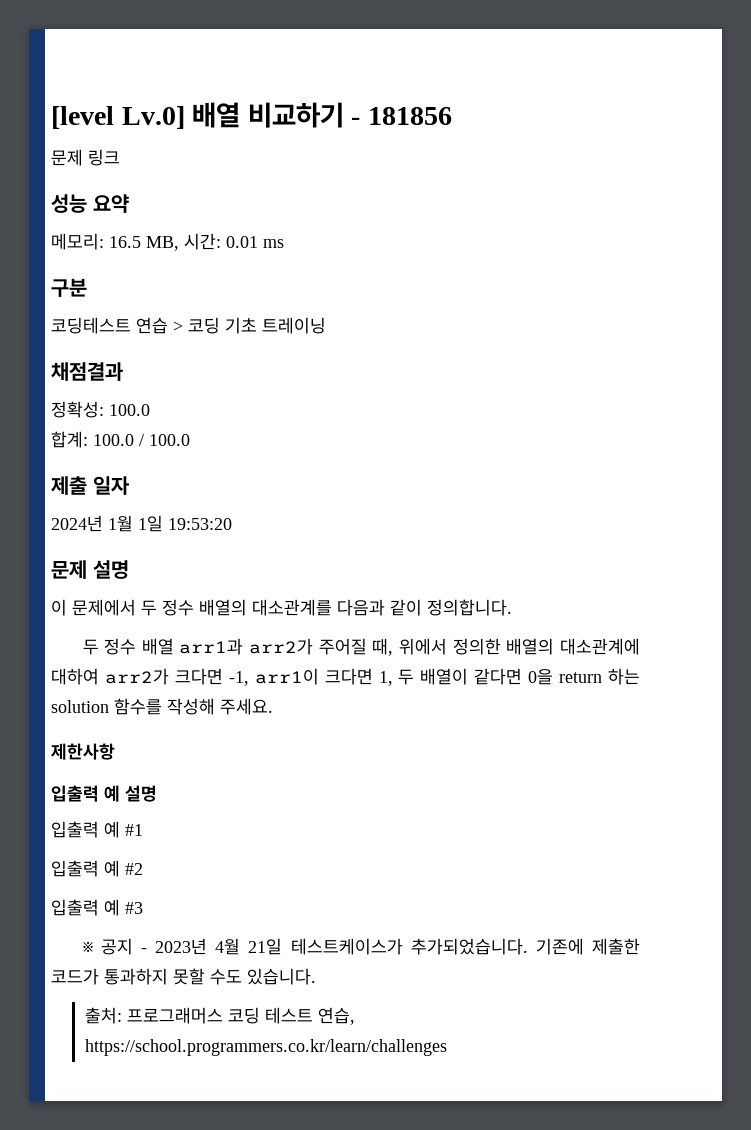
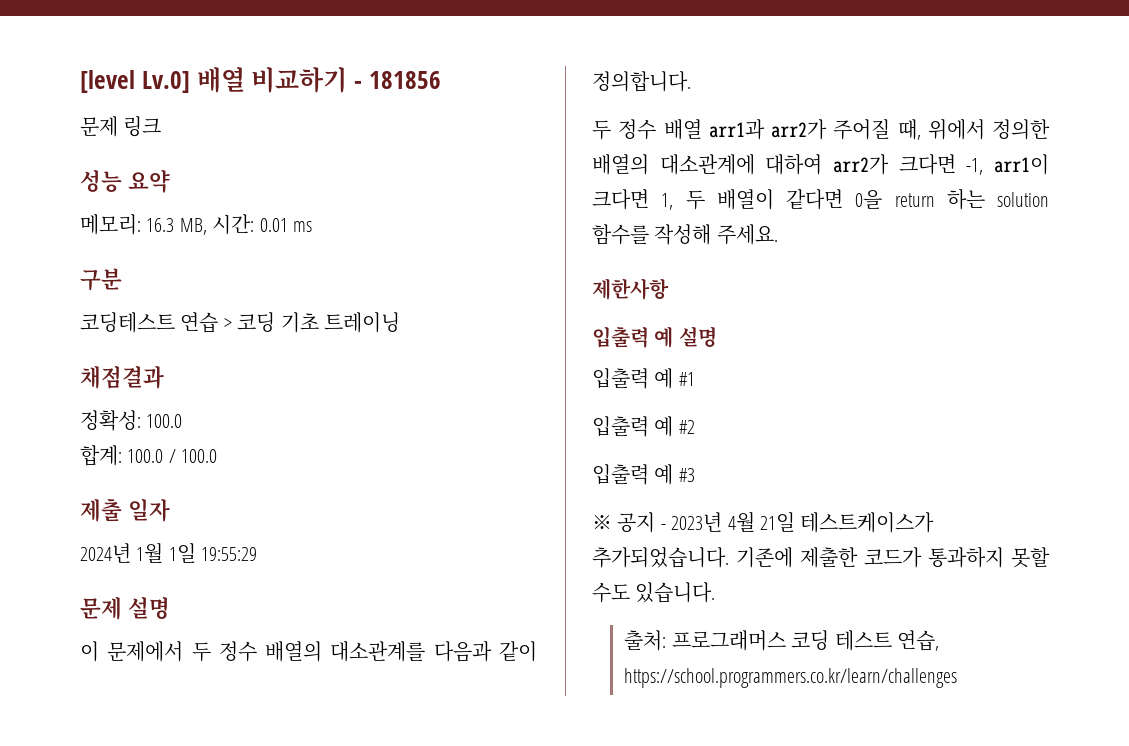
- 메모리: 16.5 MB, 시간: 0.01 ms
+ 메모리: 16.3 MB, 시간: 0.01 ms
- 2024년 1월 1일 19:53:20
+ 2024년 1월 1일 19:55:29

